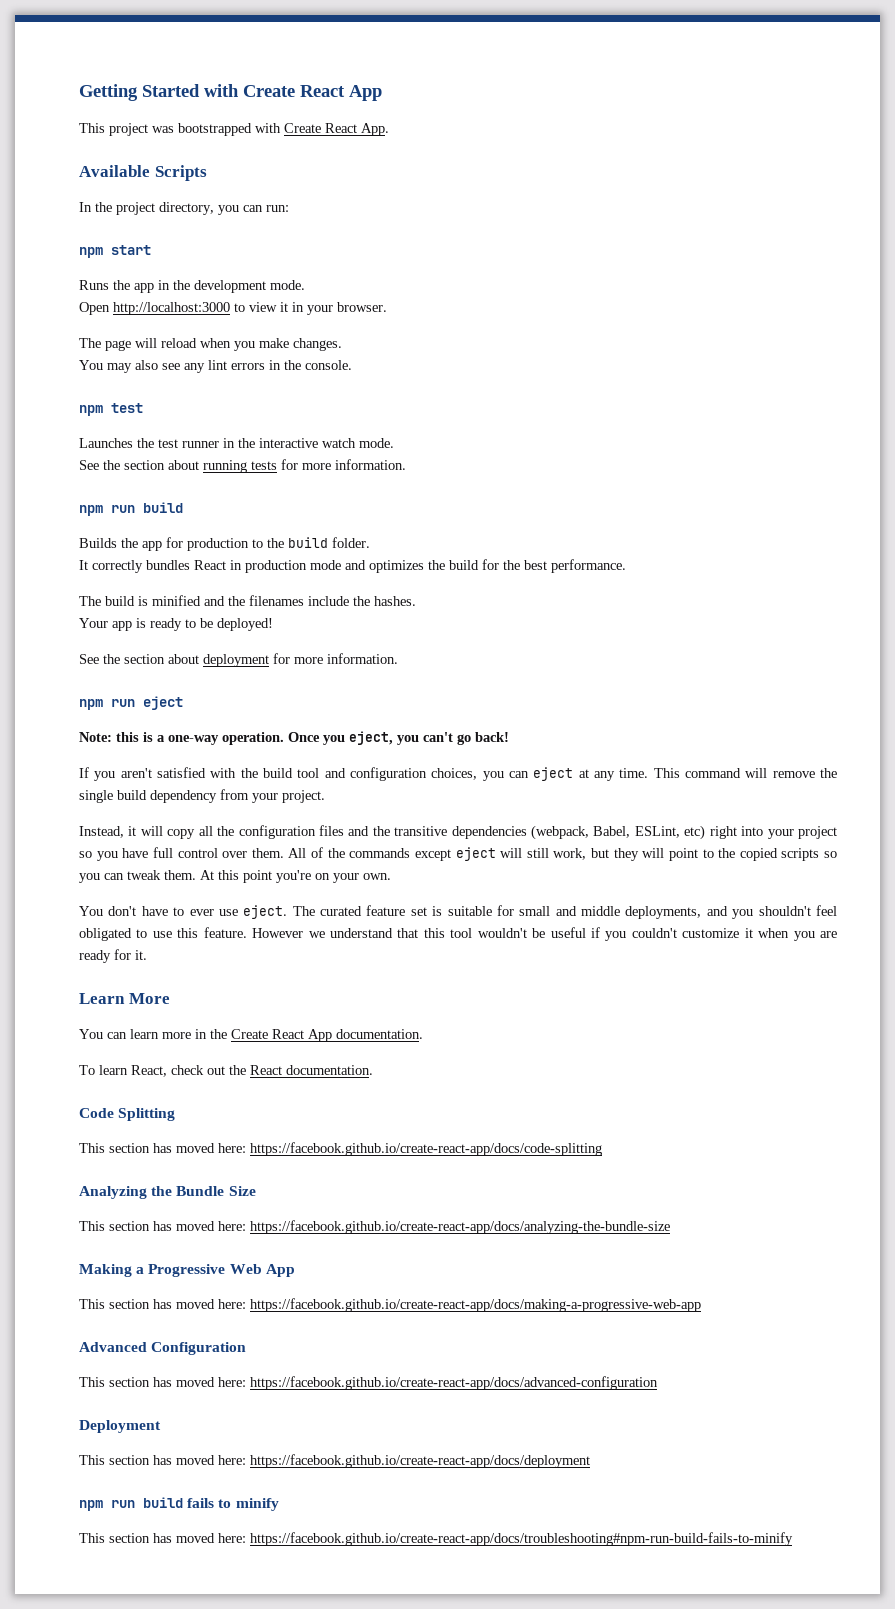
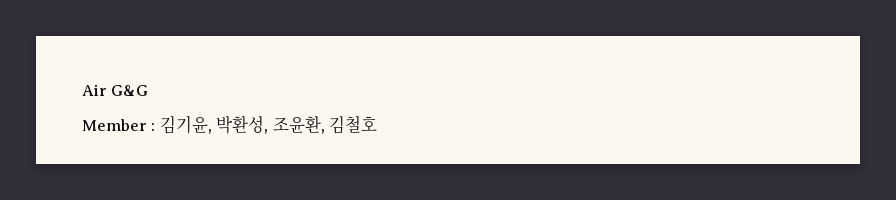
- Getting Started with Create React App
- This project was bootstrapped with Create React App.
- Available Scripts
- In the project directory, you can run:
- npm start
- Runs the app in the development mode.
- Open http://localhost:3000 to view it in your browser.
- The page will reload when you make changes.
- You may also see any lint errors in the console.
- npm test
- Launches the test runner in the interactive watch mode.
- See the section about running tests for more information.
- npm run build
- Builds the app for production to the build folder.
- It correctly bundles React in production mode and optimizes the build for the best performance.
- The build is minified and the filenames include the hashes.
- Your app is ready to be deployed!
- See the section about deployment for more information.
- npm run eject
- Note: this is a one-way operation. Once you eject, you can't go back!
- If you aren't satisfied with the build tool and configuration choices, you can eject at any time. This command will remove the single build dependency from your project.
- Instead, it will copy all the configuration files and the transitive dependencies (webpack, Babel, ESLint, etc) right into your project so you have full control over them. All of the commands except eject will still work, but they will point to the copied scripts so you can tweak them. At this point you're on your own.
- You don't have to ever use eject. The curated feature set is suitable for small and middle deployments, and you shouldn't feel obligated to use this feature. However we understand that this tool wouldn't be useful if you couldn't customize it when you are ready for it.
- Learn More
- You can learn more in the Create React App documentation.
- To learn React, check out the React documentation.
- Code Splitting
- This section has moved here: https://facebook.github.io/create-react-app/docs/code-splitting
- Analyzing the Bundle Size
- This section has moved here: https://facebook.github.io/create-react-app/docs/analyzing-the-bundle-size
- Making a Progressive Web App
- This section has moved here: https://facebook.github.io/create-react-app/docs/making-a-progressive-web-app
- Advanced Configuration
- This section has moved here: https://facebook.github.io/create-react-app/docs/advanced-configuration
- Deployment
- This section has moved here: https://facebook.github.io/create-react-app/docs/deployment
- npm run build fails to minify
- This section has moved here: https://facebook.github.io/create-react-app/docs/troubleshooting#npm-run-build-fails-to-minify
+ Air G&G
+ Member : 김기윤, 박환성, 조윤환, 김철호

